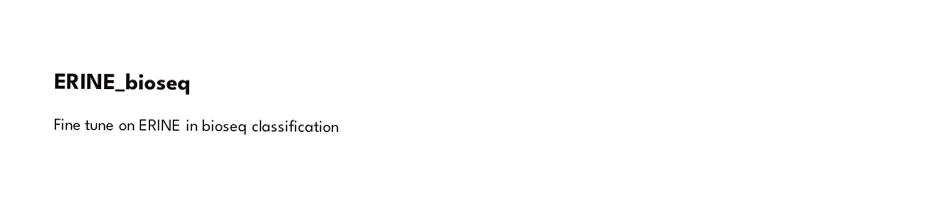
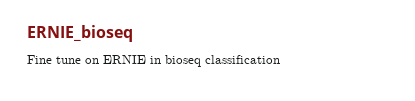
- ERINE_bioseq
+ ERNIE_bioseq
- Fine tune on ERINE in bioseq classification
+ Fine tune on ERNIE in bioseq classification

